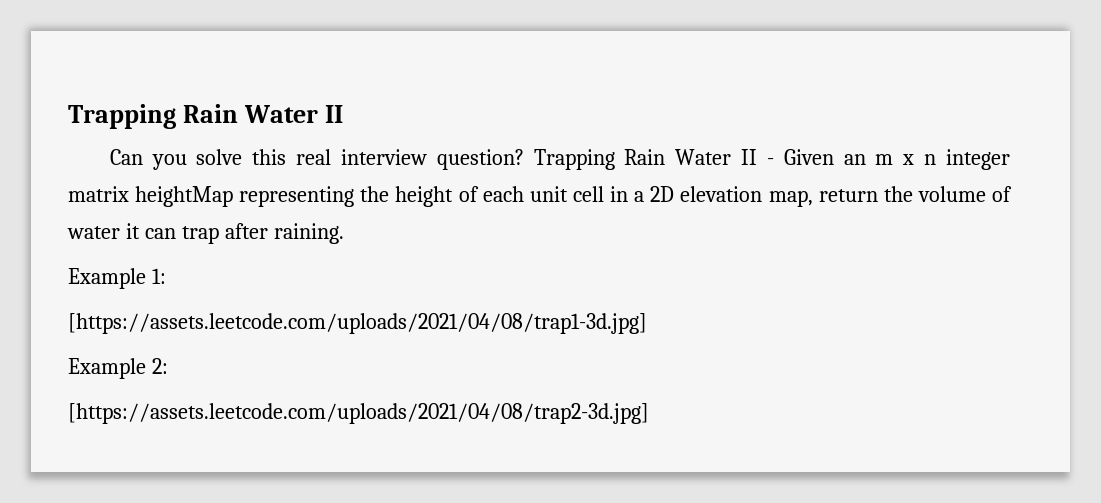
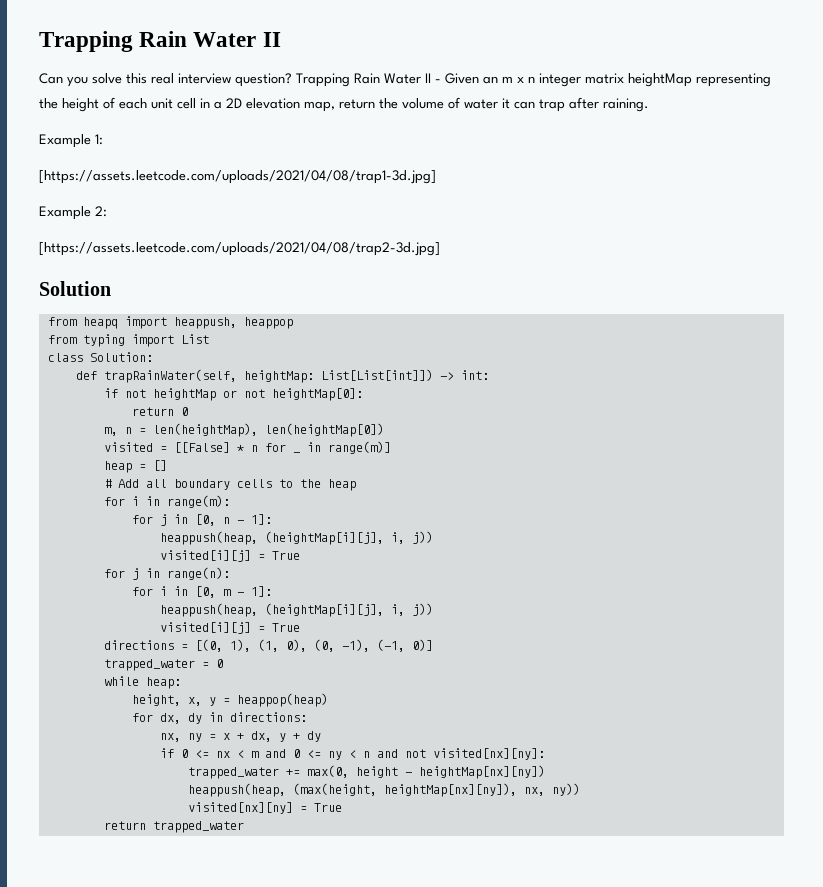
+ Solution
+ from heapq import heappush, heappop
+ from typing import List
+ class Solution:
+ def trapRainWater(self, heightMap: List[List[int]]) -> int:
+ if not heightMap or not heightMap[0]:
+ return 0
+ m, n = len(heightMap), len(heightMap[0])
+ visited = [[False] * n for _ in range(m)]
+ heap = []
+ # Add all boundary cells to the heap
+ for i in range(m):
+ for j in [0, n - 1]:
+ heappush(heap, (heightMap[i][j], i, j))
+ visited[i][j] = True
+ for j in range(n):
+ for i in [0, m - 1]:
+ heappush(heap, (heightMap[i][j], i, j))
+ visited[i][j] = True
+ directions = [(0, 1), (1, 0), (0, -1), (-1, 0)]
+ trapped_water = 0
+ while heap:
+ height, x, y = heappop(heap)
+ for dx, dy in directions:
+ nx, ny = x + dx, y + dy
+ if 0 <= nx < m and 0 <= ny < n and not visited[nx][ny]:
+ trapped_water += max(0, height - heightMap[nx][ny])
+ heappush(heap, (max(height, heightMap[nx][ny]), nx, ny))
+ visited[nx][ny] = True
+ return trapped_water

